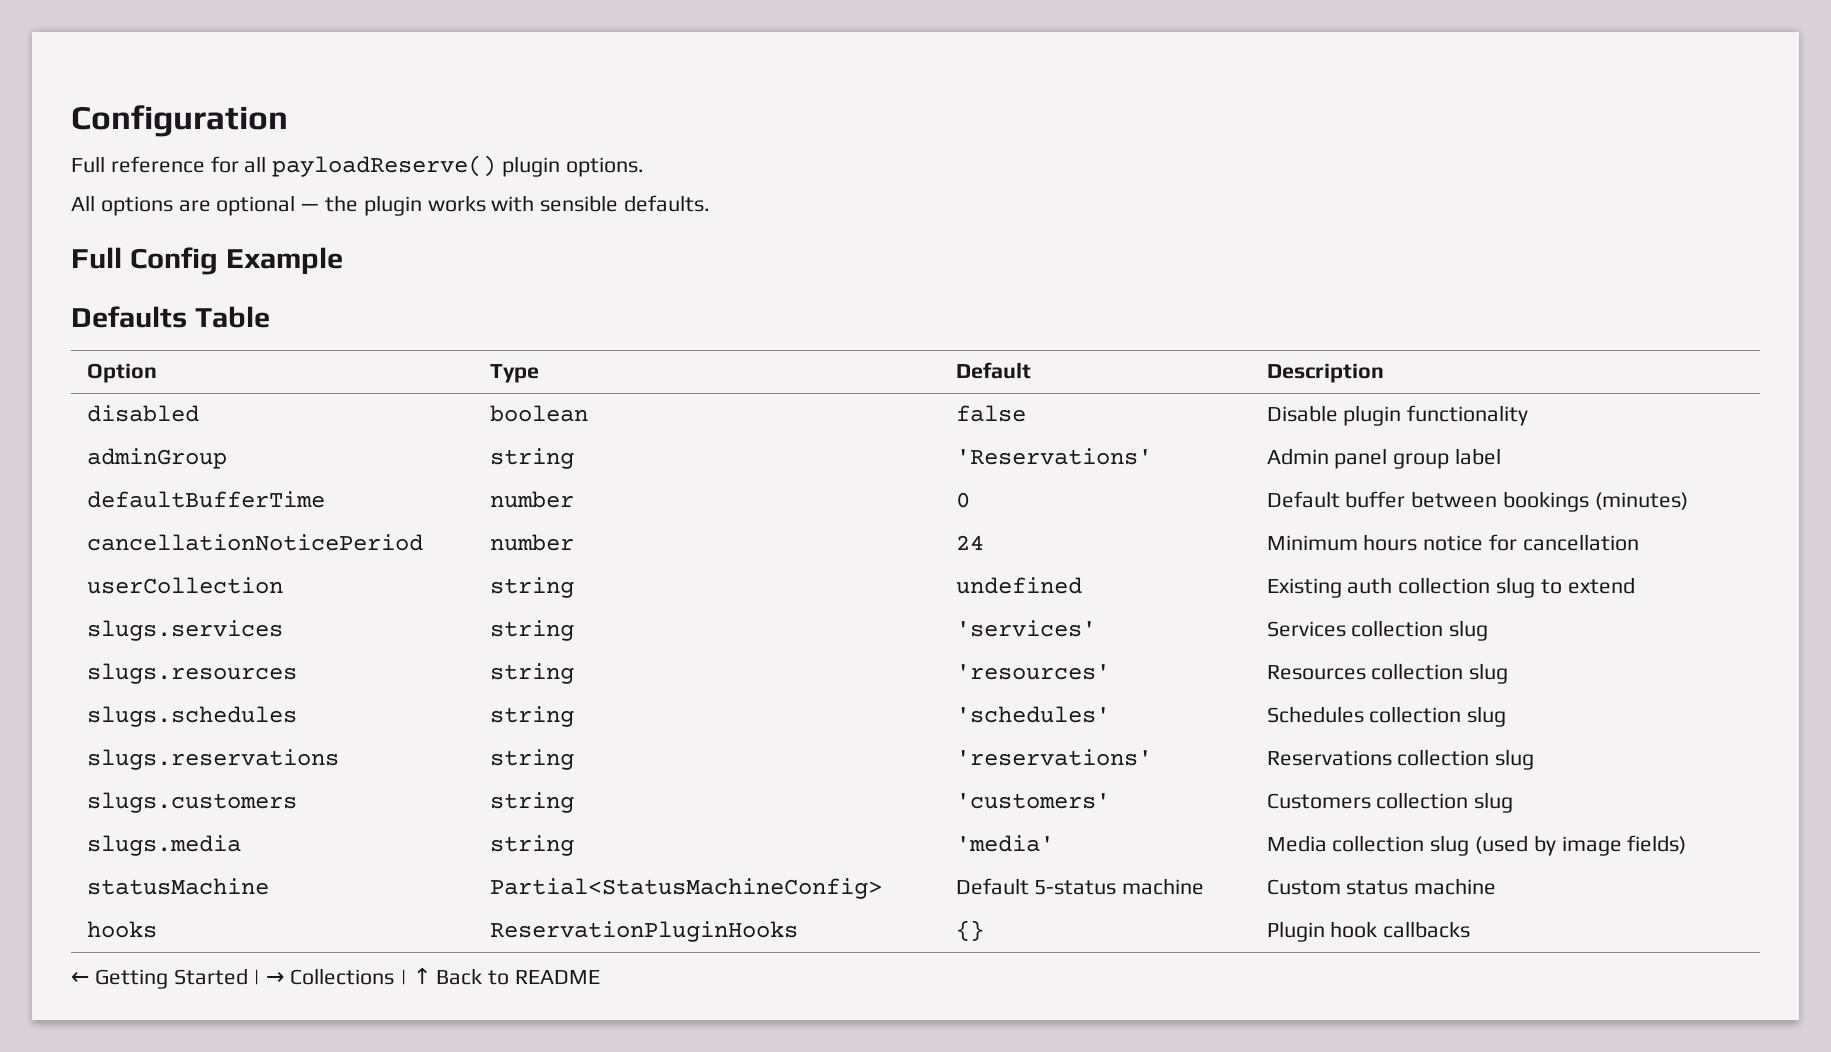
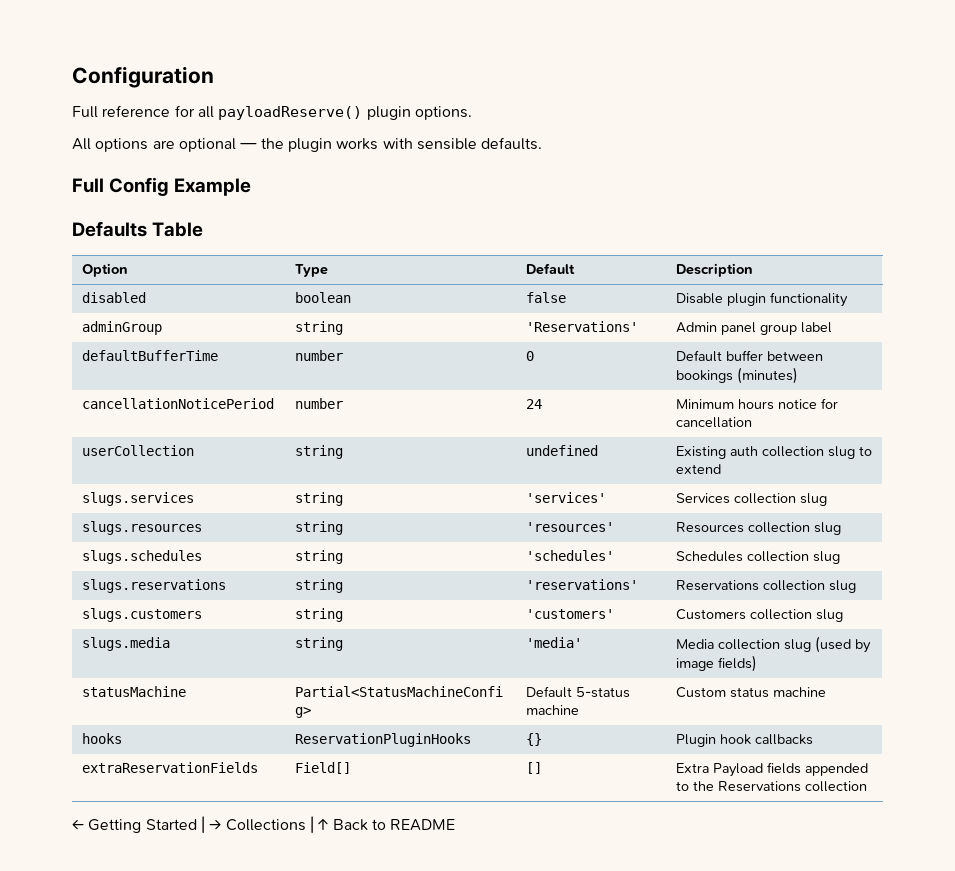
+ extraReservationFields | Field[] | [] | Extra Payload fields appended to the Reservations collection

